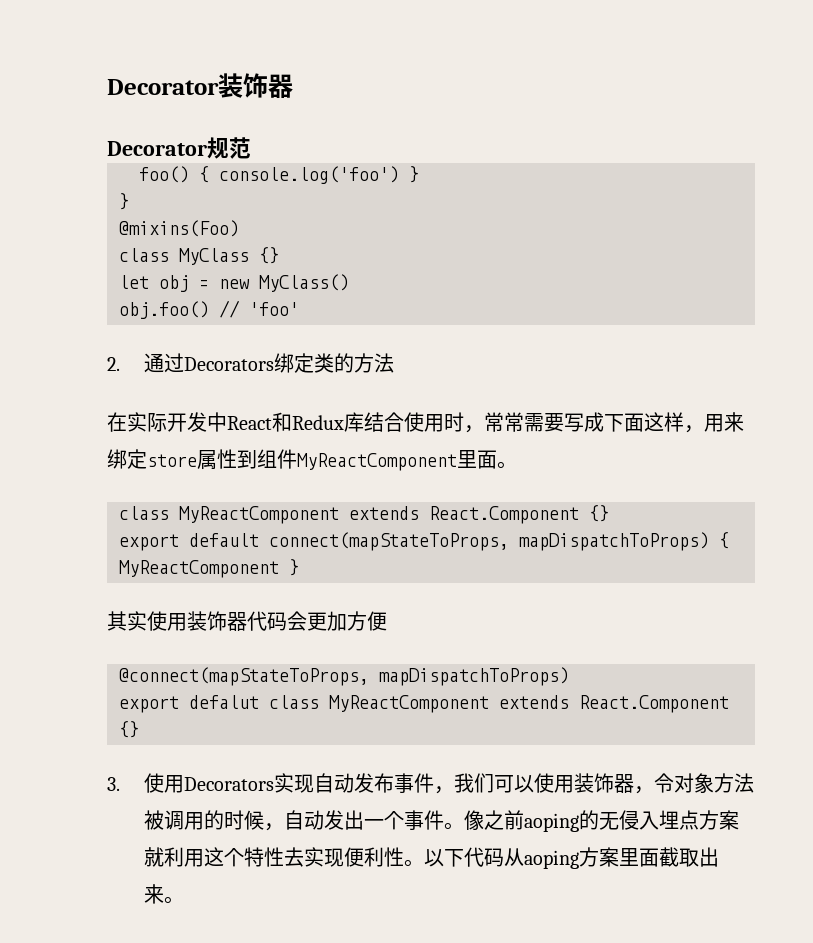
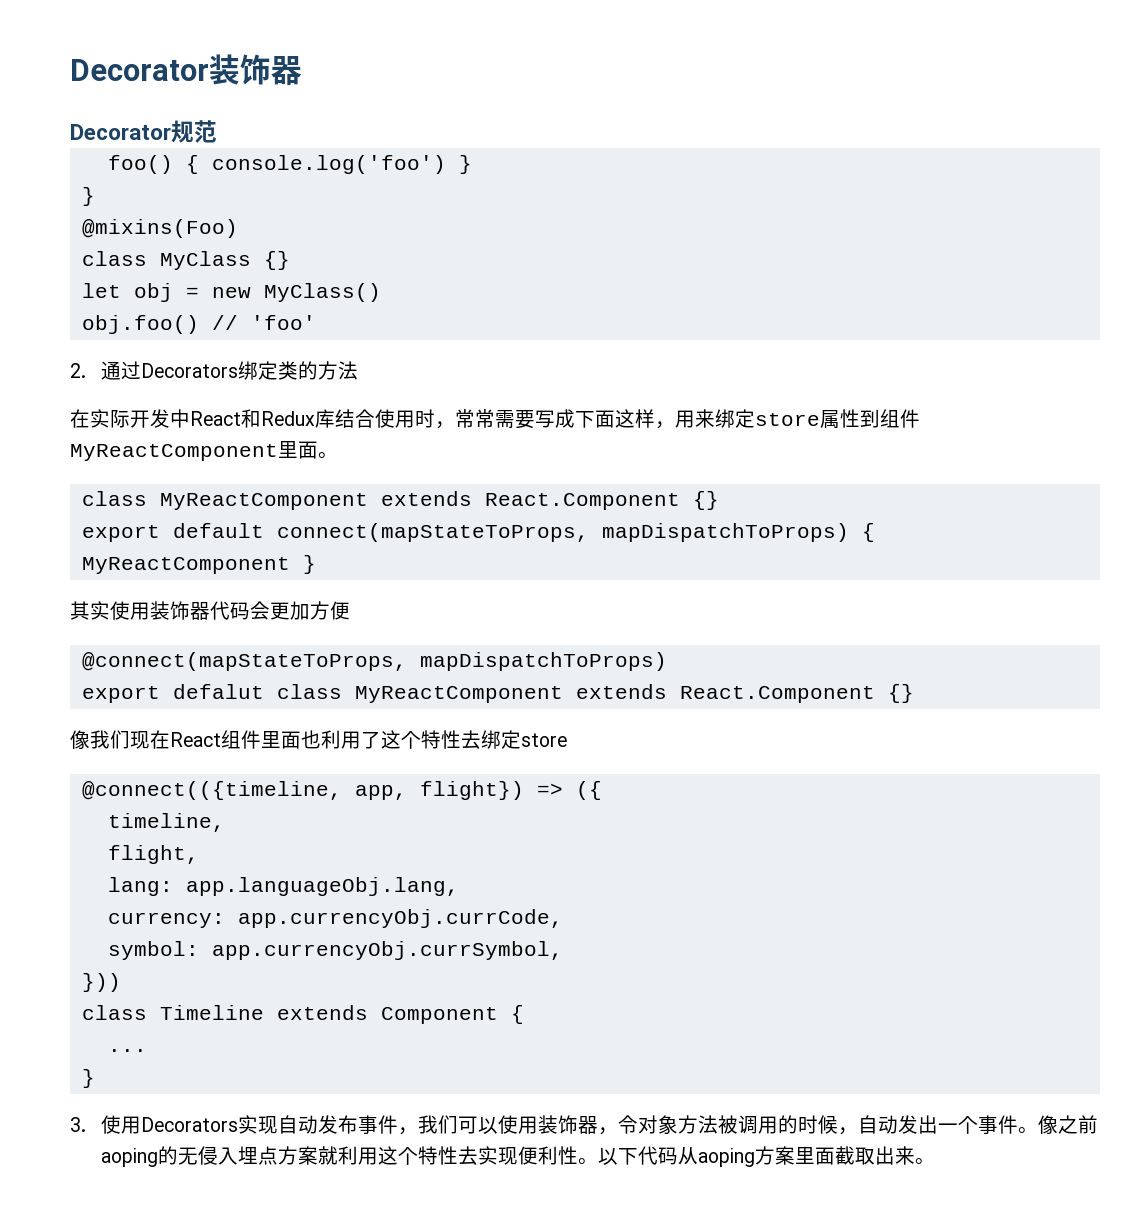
+ 像我们现在React组件里面也利用了这个特性去绑定store
+ @connect(({timeline, app, flight}) => ({
+ timeline,
+ flight,
+ lang: app.languageObj.lang,
+ currency: app.currencyObj.currCode,
+ symbol: app.currencyObj.currSymbol,
+ }))
+ class Timeline extends Component {
+ ...
+ }

